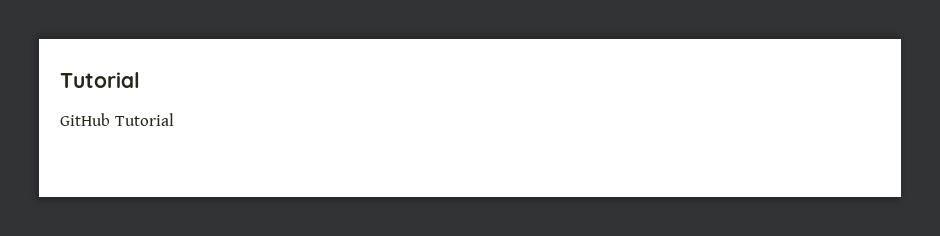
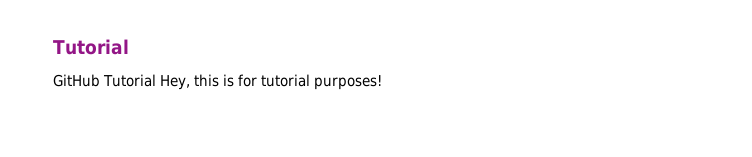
- GitHub Tutorial
+ GitHub Tutorial Hey, this is for tutorial purposes!

